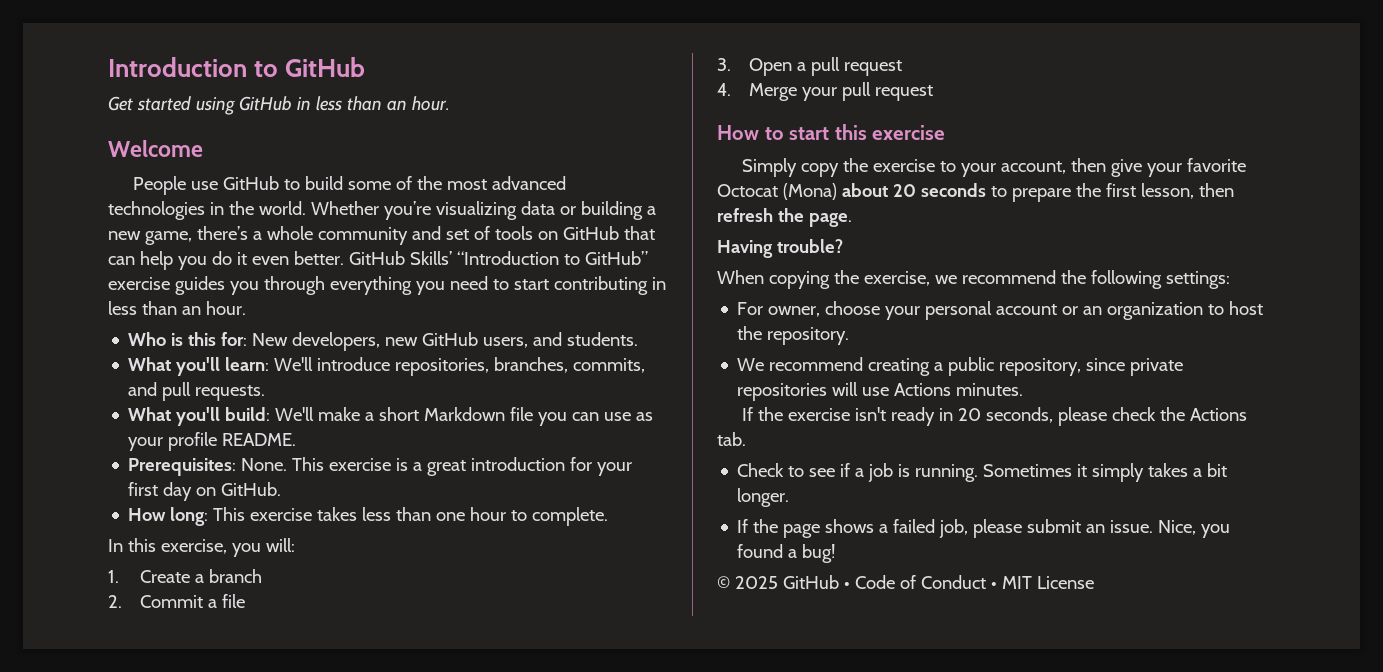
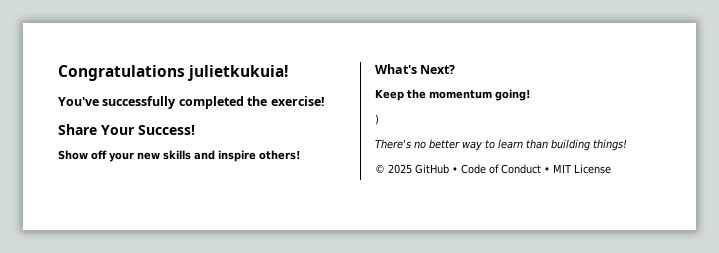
- Introduction to GitHub
- Get started using GitHub in less than an hour.
- Welcome
- People use GitHub to build some of the most advanced technologies in the world. Whether you’re visualizing data or building a new game, there’s a whole community and set of tools on GitHub that can help you do it even better. GitHub Skills’ “Introduction to GitHub” exercise guides you through everything you need to start contributing in less than an hour.
- Who is this for: New developers, new GitHub users, and students.
- What you'll learn: We'll introduce repositories, branches, commits, and pull requests.
- What you'll build: We'll make a short Markdown file you can use as your profile README.
- Prerequisites: None. This exercise is a great introduction for your first day on GitHub.
- How long: This exercise takes less than one hour to complete.
- In this exercise, you will:
- 1. Create a branch
- 2. Commit a file
- 3. Open a pull request
- 4. Merge your pull request
- How to start this exercise
- Simply copy the exercise to your account, then give your favorite Octocat (Mona) about 20 seconds to prepare the first lesson, then refresh the page.
- Having trouble?
- When copying the exercise, we recommend the following settings:
- For owner, choose your personal account or an organization to host the repository.
- We recommend creating a public repository, since private repositories will use Actions minutes.
- If the exercise isn't ready in 20 seconds, please check the Actions tab.
- Check to see if a job is running. Sometimes it simply takes a bit longer.
- If the page shows a failed job, please submit an issue. Nice, you found a bug!
+ Congratulations julietkukuia!
+ You've successfully completed the exercise!
+ Share Your Success!
+ Show off your new skills and inspire others!
+ What's Next?
+ Keep the momentum going!
+ )
+ There's no better way to learn than building things!

